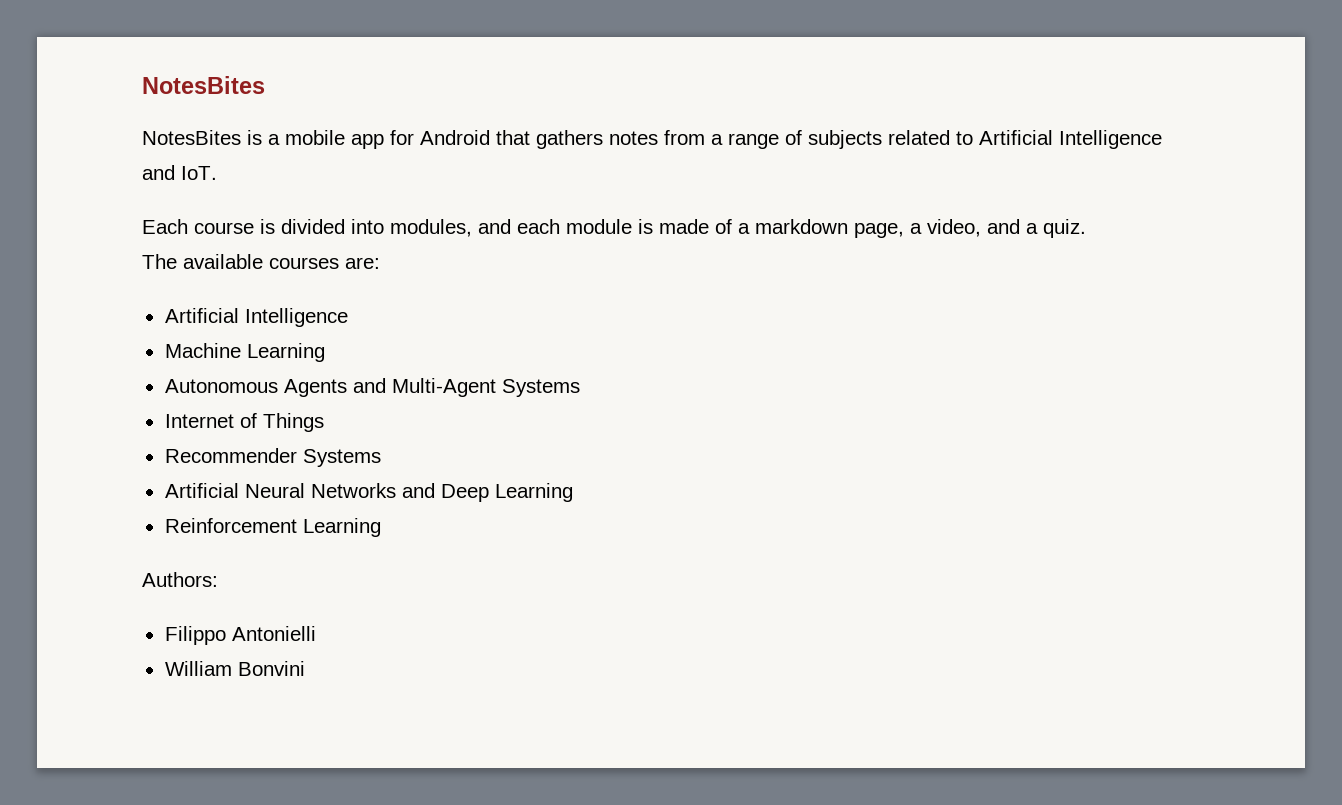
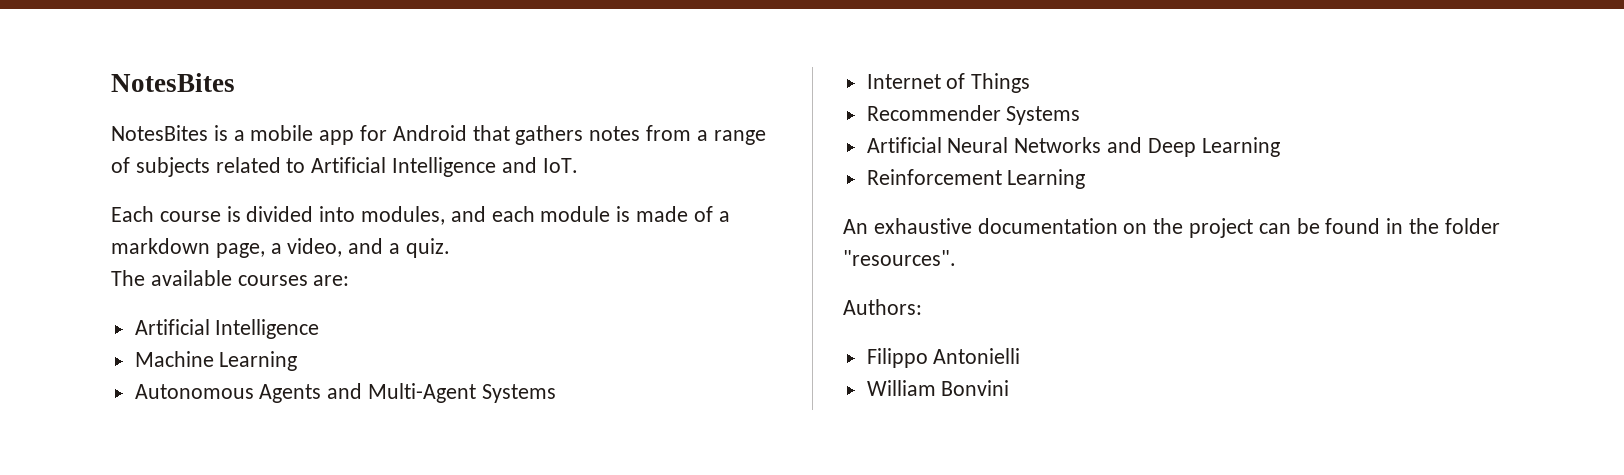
+ An exhaustive documentation on the project can be found in the folder "resources".

